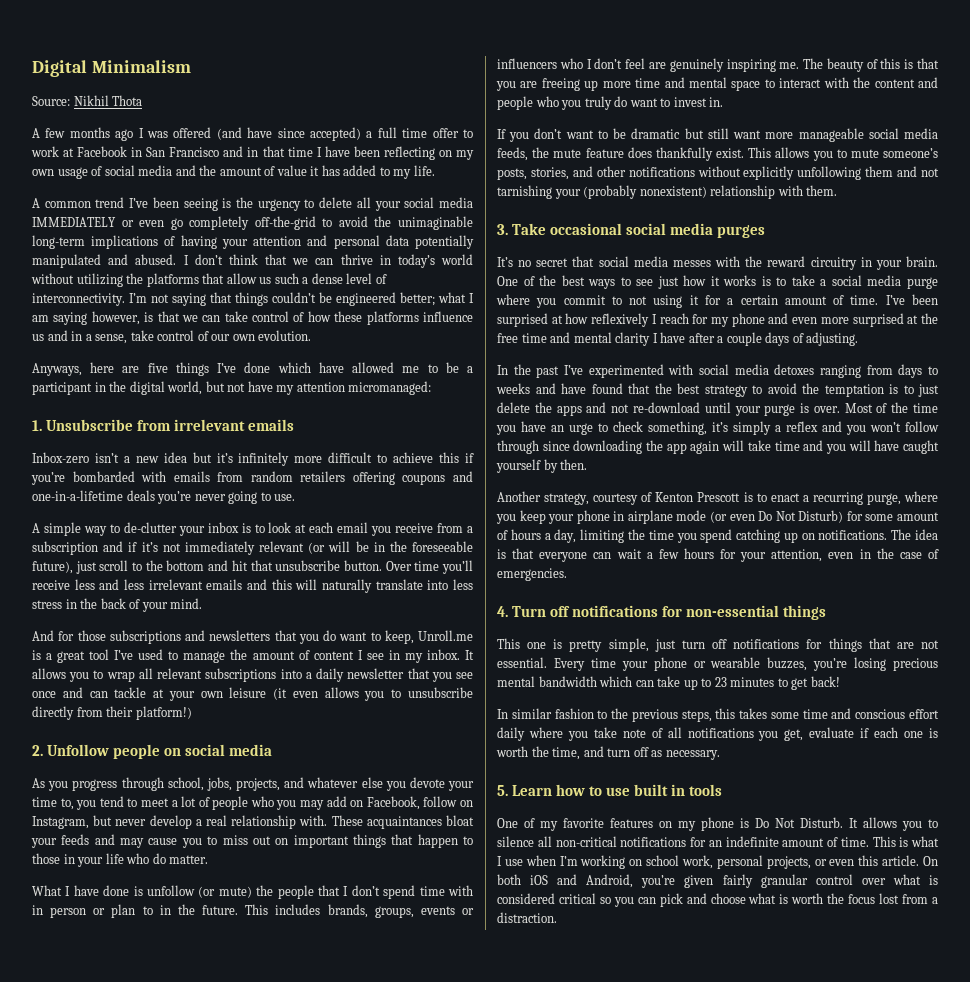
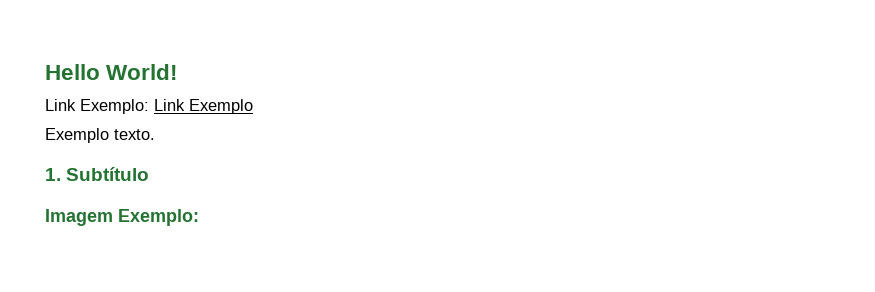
- Digital Minimalism
- Source: Nikhil Thota
- A few months ago I was offered (and have since accepted) a full time offer to work at Facebook in San Francisco and in that time I have been reflecting on my own usage of social media and the amount of value it has added to my life.
- A common trend I’ve been seeing is the urgency to delete all your social media IMMEDIATELY or even go completely off-the-grid to avoid the unimaginable long-term implications of having your attention and personal data potentially manipulated and abused. I don’t think that we can thrive in today’s world without utilizing the platforms that allow us such a dense level of interconnectivity. I’m not saying that things couldn’t be engineered better; what I am saying however, is that we can take control of how these platforms influence us and in a sense, take control of our own evolution.
- Anyways, here are five things I’ve done which have allowed me to be a participant in the digital world, but not have my attention micromanaged:
- 1. Unsubscribe from irrelevant emails
- Inbox-zero isn’t a new idea but it’s infinitely more difficult to achieve this if you’re bombarded with emails from random retailers offering coupons and one-in-a-lifetime deals you’re never going to use.
- A simple way to de-clutter your inbox is to look at each email you receive from a subscription and if it’s not immediately relevant (or will be in the foreseeable future), just scroll to the bottom and hit that unsubscribe button. Over time you’ll receive less and less irrelevant emails and this will naturally translate into less stress in the back of your mind.
- And for those subscriptions and newsletters that you do want to keep, Unroll.me is a great tool I’ve used to manage the amount of content I see in my inbox. It allows you to wrap all relevant subscriptions into a daily newsletter that you see once and can tackle at your own leisure (it even allows you to unsubscribe directly from their platform!)
- 2. Unfollow people on social media
- As you progress through school, jobs, projects, and whatever else you devote your time to, you tend to meet a lot of people who you may add on Facebook, follow on Instagram, but never develop a real relationship with. These acquaintances bloat your feeds and may cause you to miss out on important things that happen to those in your life who do matter.
- What I have done is unfollow (or mute) the people that I don’t spend time with in person or plan to in the future. This includes brands, groups, events or influencers who I don’t feel are genuinely inspiring me. The beauty of this is that you are freeing up more time and mental space to interact with the content and people who you truly do want to invest in.
- If you don’t want to be dramatic but still want more manageable social media feeds, the mute feature does thankfully exist. This allows you to mute someone’s posts, stories, and other notifications without explicitly unfollowing them and not tarnishing your (probably nonexistent) relationship with them.
- 3. Take occasional social media purges
- It’s no secret that social media messes with the reward circuitry in your brain. One of the best ways to see just how it works is to take a social media purge where you commit to not using it for a certain amount of time. I’ve been surprised at how reflexively I reach for my phone and even more surprised at the free time and mental clarity I have after a couple days of adjusting.
- In the past I’ve experimented with social media detoxes ranging from days to weeks and have found that the best strategy to avoid the temptation is to just delete the apps and not re-download until your purge is over. Most of the time you have an urge to check something, it’s simply a reflex and you won’t follow through since downloading the app again will take time and you will have caught yourself by then.
- Another strategy, courtesy of Kenton Prescott is to enact a recurring purge, where you keep your phone in airplane mode (or even Do Not Disturb) for some amount of hours a day, limiting the time you spend catching up on notifications. The idea is that everyone can wait a few hours for your attention, even in the case of emergencies.
- 4. Turn off notifications for non-essential things
- This one is pretty simple, just turn off notifications for things that are not essential. Every time your phone or wearable buzzes, you’re losing precious mental bandwidth which can take up to 23 minutes to get back!
- In similar fashion to the previous steps, this takes some time and conscious effort daily where you take note of all notifications you get, evaluate if each one is worth the time, and turn off as necessary.
- 5. Learn how to use built in tools
- One of my favorite features on my phone is Do Not Disturb. It allows you to silence all non-critical notifications for an indefinite amount of time. This is what I use when I’m working on school work, personal projects, or even this article. On both iOS and Android, you’re given fairly granular control over what is considered critical so you can pick and choose what is worth the focus lost from a distraction.
+ Hello World!
+ Link Exemplo: Link Exemplo
+ Exemplo texto.
+ 1. Subtítulo
+ Imagem Exemplo:

